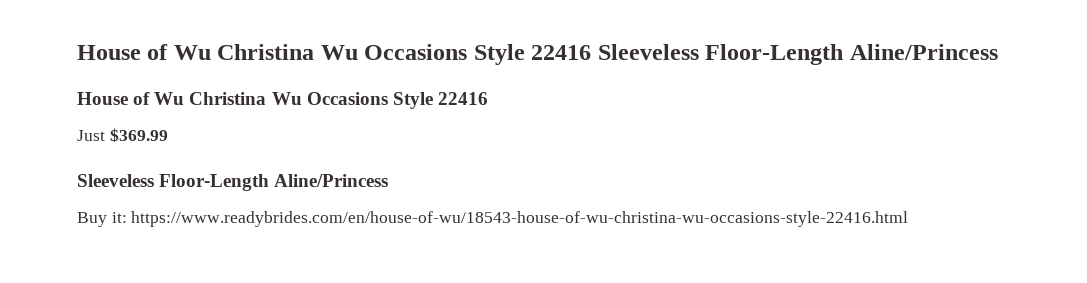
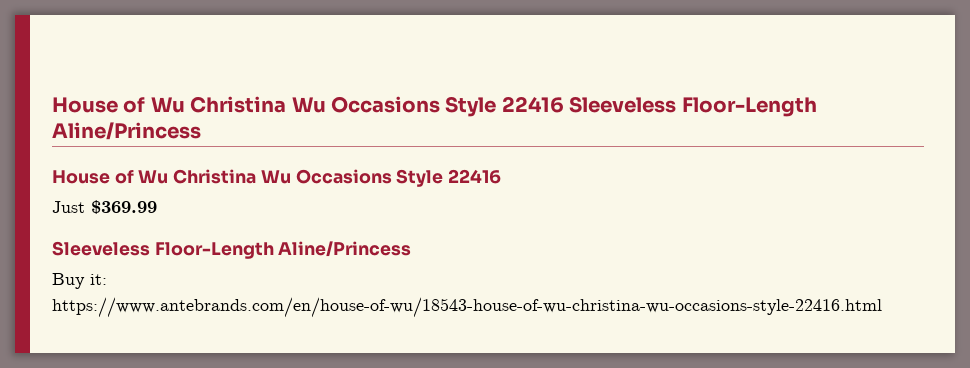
- Buy it: https://www.readybrides.com/en/house-of-wu/18543-house-of-wu-christina-wu-occasions-style-22416.html
+ Buy it: https://www.antebrands.com/en/house-of-wu/18543-house-of-wu-christina-wu-occasions-style-22416.html

